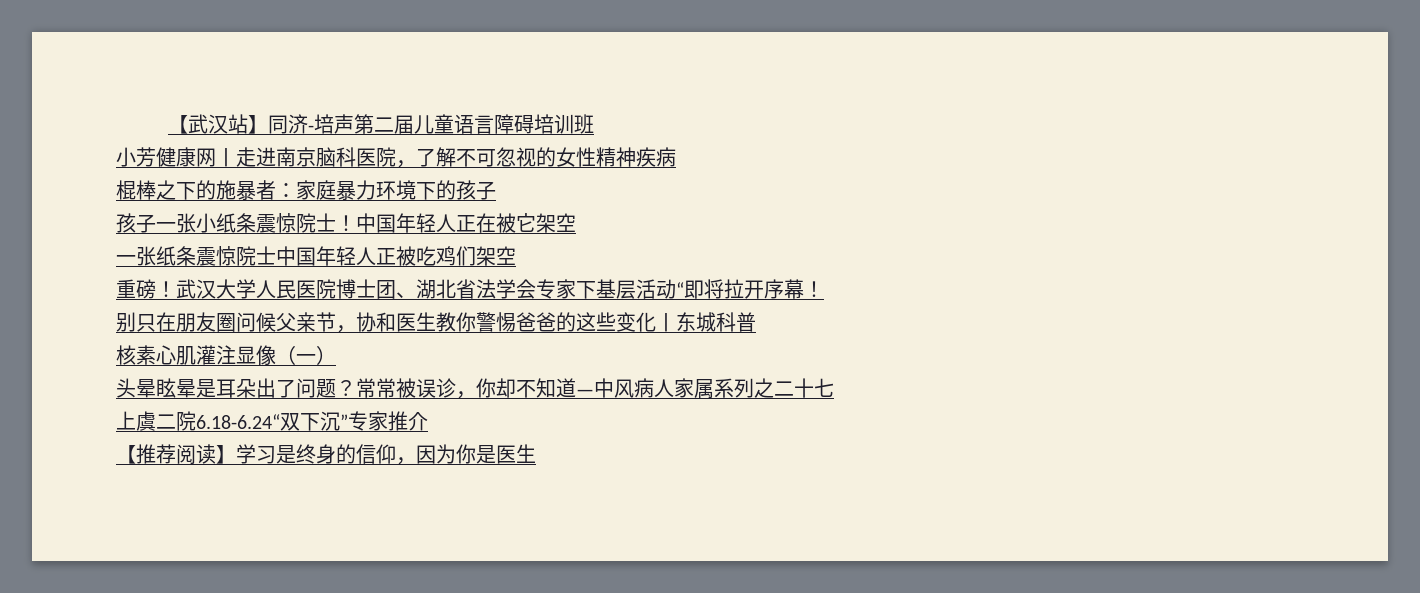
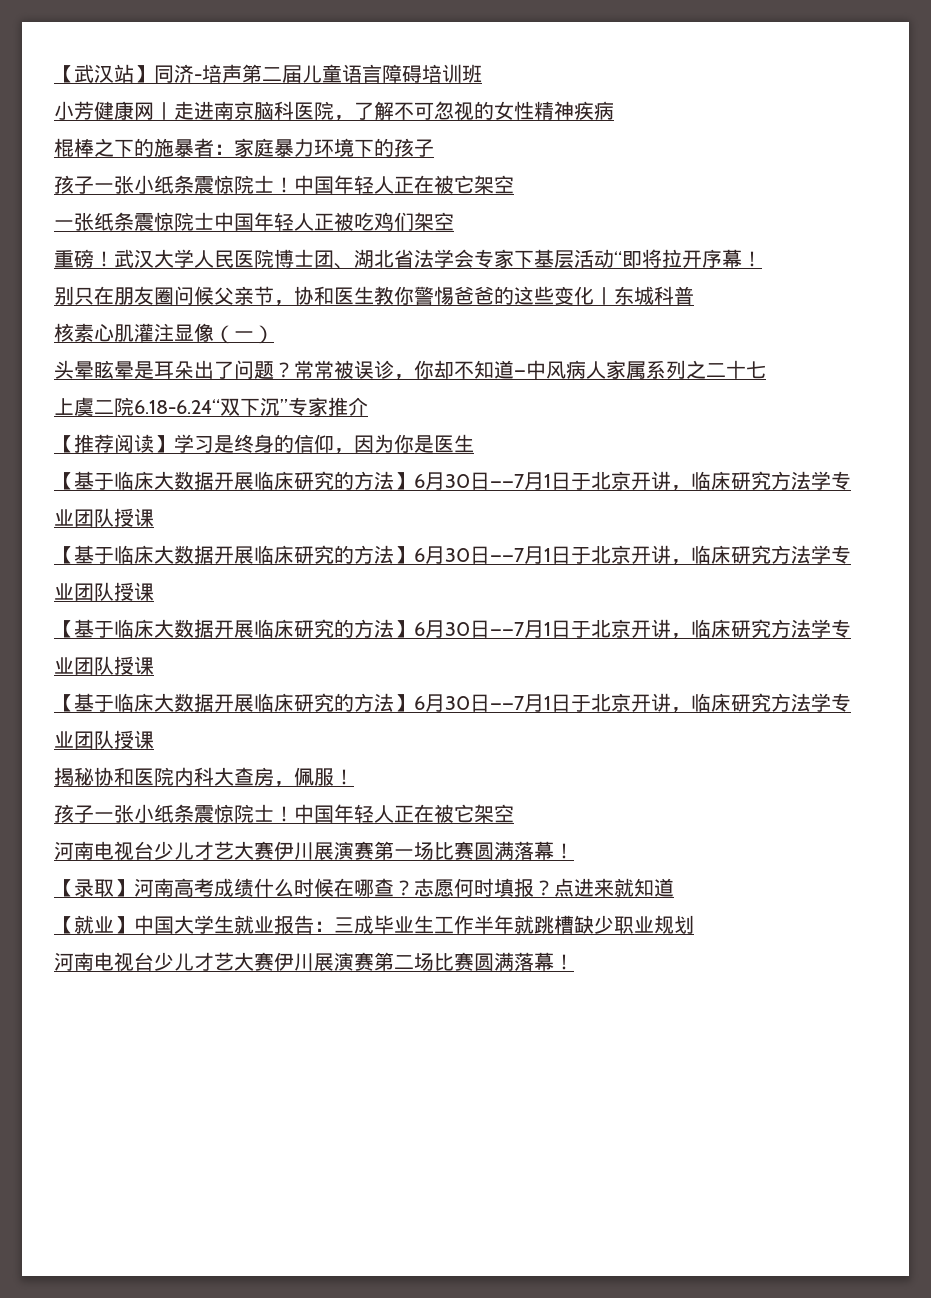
  【推荐阅读】学习是终身的信仰，因为你是医生
+ 【基于临床大数据开展临床研究的方法】6月30日——7月1日于北京开讲，临床研究方法学专业团队授课
+ 【基于临床大数据开展临床研究的方法】6月30日——7月1日于北京开讲，临床研究方法学专业团队授课
+ 【基于临床大数据开展临床研究的方法】6月30日——7月1日于北京开讲，临床研究方法学专业团队授课
+ 【基于临床大数据开展临床研究的方法】6月30日——7月1日于北京开讲，临床研究方法学专业团队授课
+ 揭秘协和医院内科大查房，佩服！
+ 孩子一张小纸条震惊院士！中国年轻人正在被它架空
+ 河南电视台少儿才艺大赛伊川展演赛第一场比赛圆满落幕！
+ 【录取】河南高考成绩什么时候在哪查？志愿何时填报？点进来就知道
+ 【就业】中国大学生就业报告：三成毕业生工作半年就跳槽缺少职业规划
+ 河南电视台少儿才艺大赛伊川展演赛第二场比赛圆满落幕！

